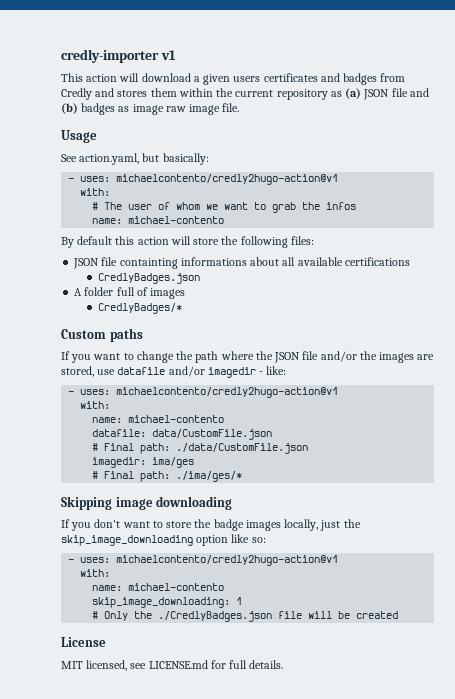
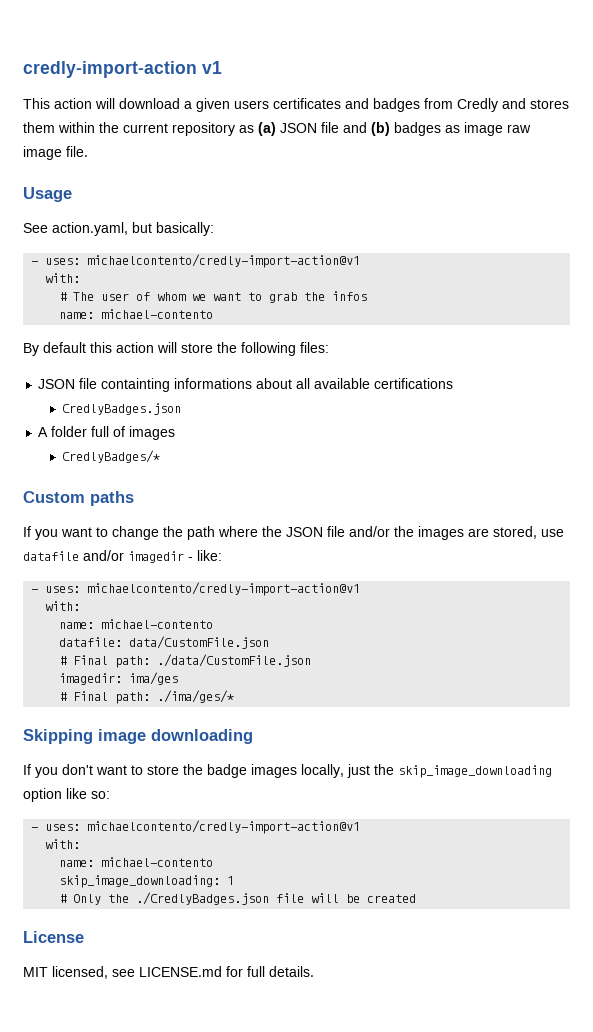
- credly-importer v1
+ credly-import-action v1
  See action.yaml, but basically:
- - uses: michaelcontento/credly2hugo-action@v1
+ - uses: michaelcontento/credly-import-action@v1
  If you want to change the path where the JSON file and/or the images are stored, use datafile and/or imagedir - like:
- - uses: michaelcontento/credly2hugo-action@v1
+ - uses: michaelcontento/credly-import-action@v1
  If you don't want to store the badge images locally, just the skip_image_downloading option like so:
- - uses: michaelcontento/credly2hugo-action@v1
+ - uses: michaelcontento/credly-import-action@v1

